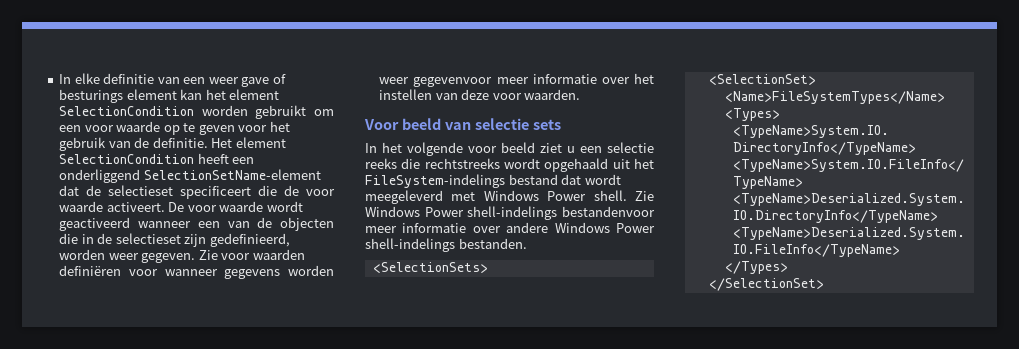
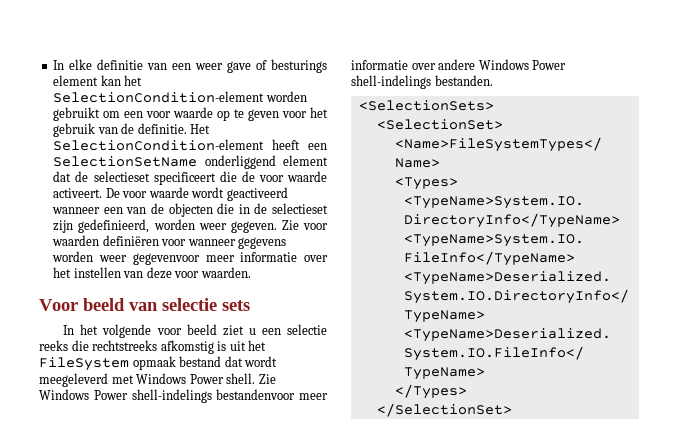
- In elke definitie van een weer gave of besturings element kan het element SelectionCondition worden gebruikt om een voor waarde op te geven voor het gebruik van de definitie.
+ In elke definitie van een weer gave of besturings element kan het SelectionCondition-element worden gebruikt om een voor waarde op te geven voor het gebruik van de definitie.
- Het element SelectionCondition heeft een onderliggend SelectionSetName-element dat de selectieset specificeert die de voor waarde activeert.
+ Het SelectionCondition-element heeft een SelectionSetName onderliggend element dat de selectieset specificeert die de voor waarde activeert.
- In het volgende voor beeld ziet u een selectie reeks die rechtstreeks wordt opgehaald uit het FileSystem-indelings bestand dat wordt meegeleverd met Windows Power shell.
+ In het volgende voor beeld ziet u een selectie reeks die rechtstreeks afkomstig is uit het FileSystem opmaak bestand dat wordt meegeleverd met Windows Power shell.

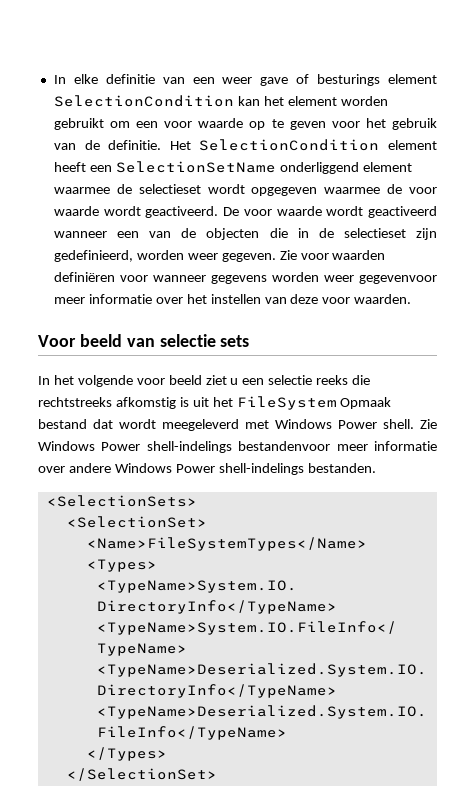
- In elke definitie van een weer gave of besturings element kan het SelectionCondition-element worden gebruikt om een voor waarde op te geven voor het gebruik van de definitie.
+ In elke definitie van een weer gave of besturings element SelectionCondition kan het element worden gebruikt om een voor waarde op te geven voor het gebruik van de definitie.
- Het SelectionCondition-element heeft een SelectionSetName onderliggend element dat de selectieset specificeert die de voor waarde activeert.
+ Het SelectionCondition element heeft een SelectionSetName onderliggend element waarmee de selectieset wordt opgegeven waarmee de voor waarde wordt geactiveerd.
- In het volgende voor beeld ziet u een selectie reeks die rechtstreeks afkomstig is uit het FileSystem opmaak bestand dat wordt meegeleverd met Windows Power shell.
+ In het volgende voor beeld ziet u een selectie reeks die rechtstreeks afkomstig is uit het FileSystem Opmaak bestand dat wordt meegeleverd met Windows Power shell.

